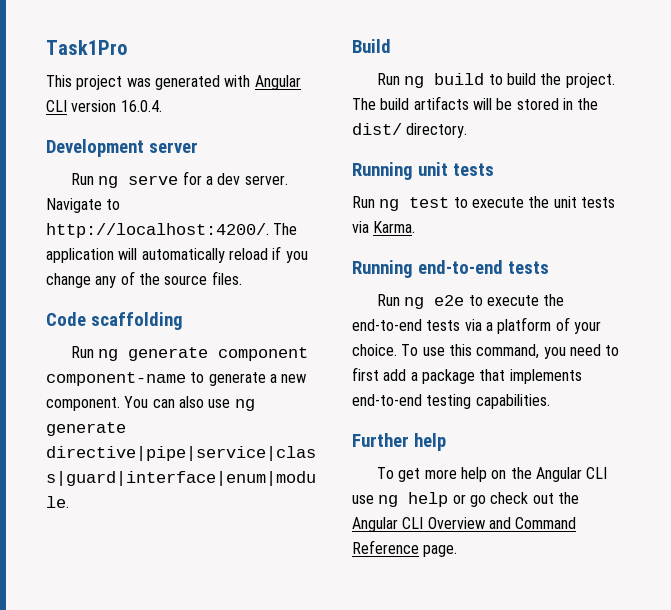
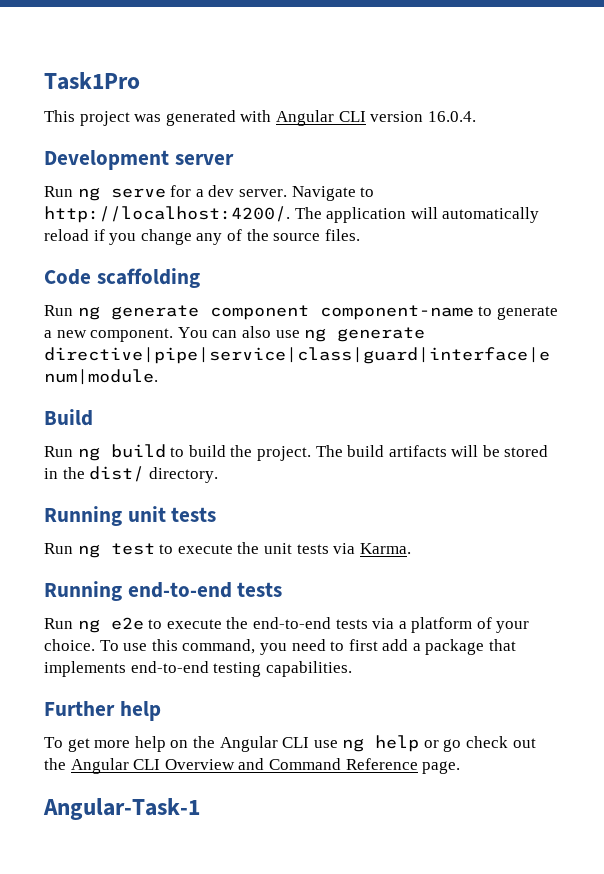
+ Angular-Task-1

